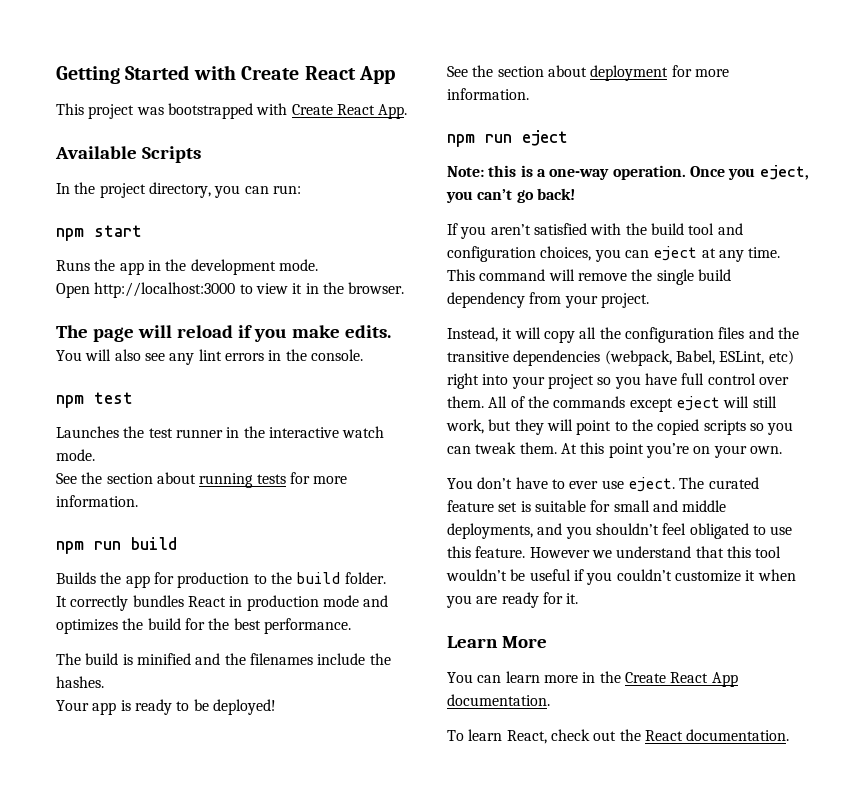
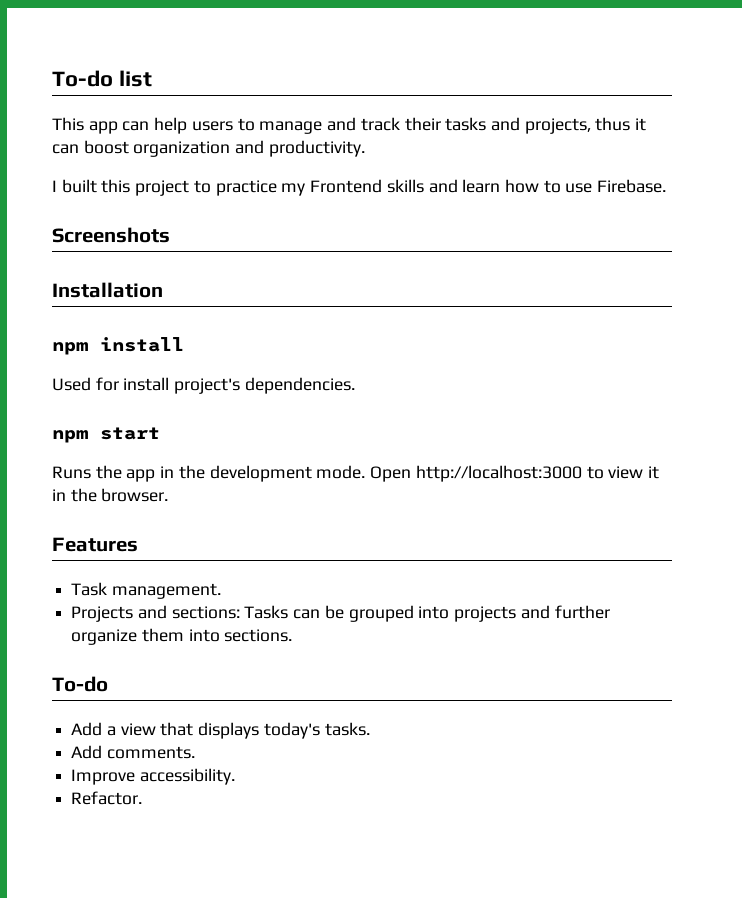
- Getting Started with Create React App
- This project was bootstrapped with Create React App.
- Available Scripts
- In the project directory, you can run:
+ To-do list
+ This app can help users to manage and track their tasks and projects, thus it can boost organization and productivity.
+ I built this project to practice my Frontend skills and learn how to use Firebase.
+ Screenshots
+ Installation
+ npm install
+ Used for install project's dependencies.
- Runs the app in the development mode.
- Open http://localhost:3000 to view it in the browser.
+ Runs the app in the development mode. Open http://localhost:3000 to view it in the browser.
- The page will reload if you make edits.
- You will also see any lint errors in the console.
- npm test
- Launches the test runner in the interactive watch mode.
- See the section about running tests for more information.
- npm run build
- Builds the app for production to the build folder.
- It correctly bundles React in production mode and optimizes the build for the best performance.
- The build is minified and the filenames include the hashes.
- Your app is ready to be deployed!
- See the section about deployment for more information.
- npm run eject
- Note: this is a one-way operation. Once you eject, you can’t go back!
- If you aren’t satisfied with the build tool and configuration choices, you can eject at any time. This command will remove the single build dependency from your project.
- Instead, it will copy all the configuration files and the transitive dependencies (webpack, Babel, ESLint, etc) right into your project so you have full control over them. All of the commands except eject will still work, but they will point to the copied scripts so you can tweak them. At this point you’re on your own.
- You don’t have to ever use eject. The curated feature set is suitable for small and middle deployments, and you shouldn’t feel obligated to use this feature. However we understand that this tool wouldn’t be useful if you couldn’t customize it when you are ready for it.
- Learn More
- You can learn more in the Create React App documentation.
- To learn React, check out the React documentation.
+ Features
+ Task management.
+ Projects and sections: Tasks can be grouped into projects and further organize them into sections.
+ To-do
+ Add a view that displays today's tasks.
+ Add comments.
+ Improve accessibility.
+ Refactor.

